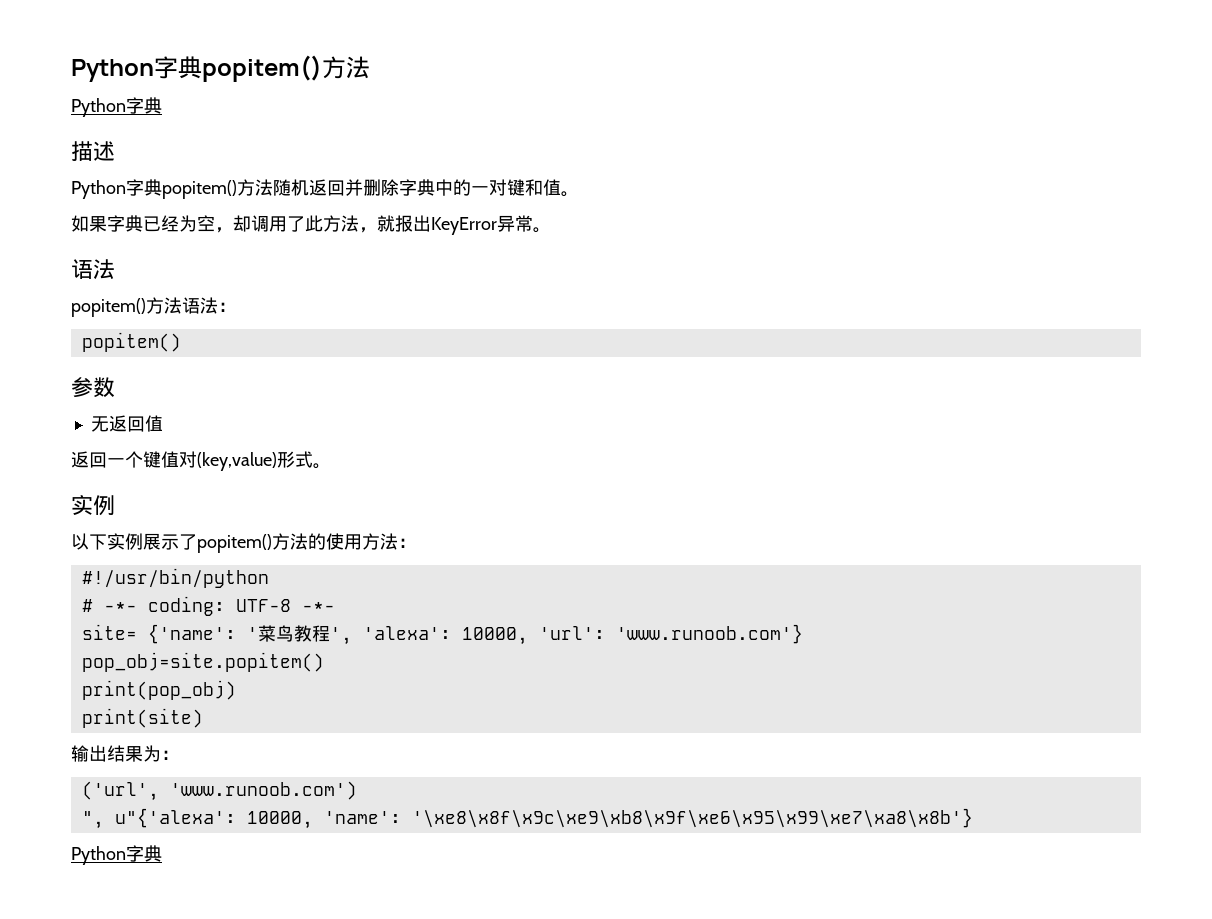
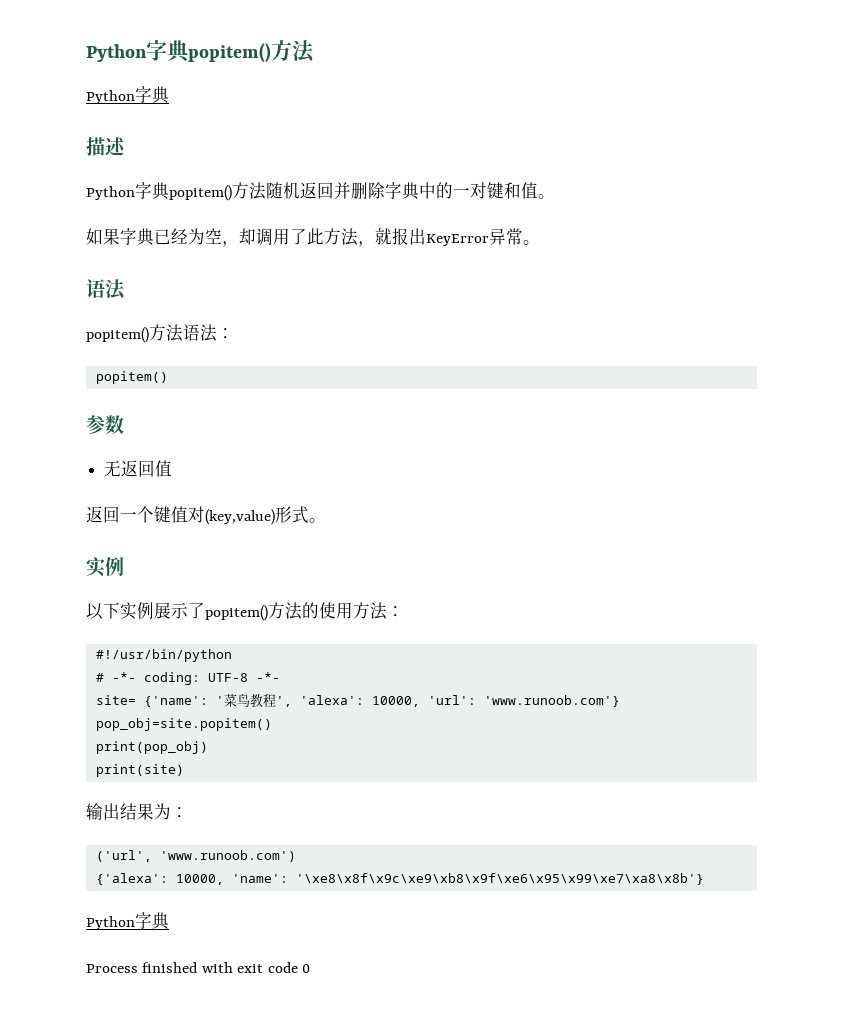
- ", u"{'alexa': 10000, 'name': '\xe8\x8f\x9c\xe9\xb8\x9f\xe6\x95\x99\xe7\xa8\x8b'}
+ {'alexa': 10000, 'name': '\xe8\x8f\x9c\xe9\xb8\x9f\xe6\x95\x99\xe7\xa8\x8b'}
+ Process finished with exit code 0

